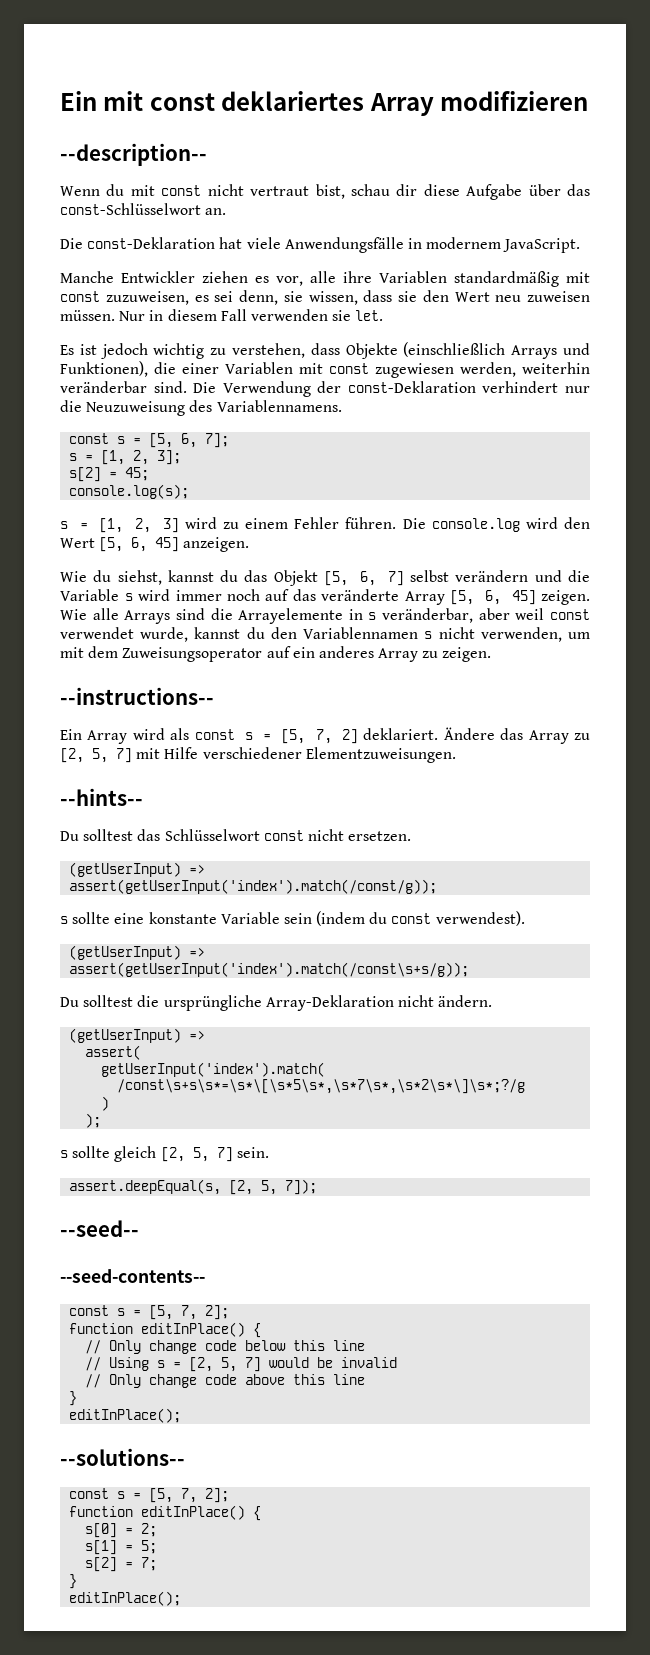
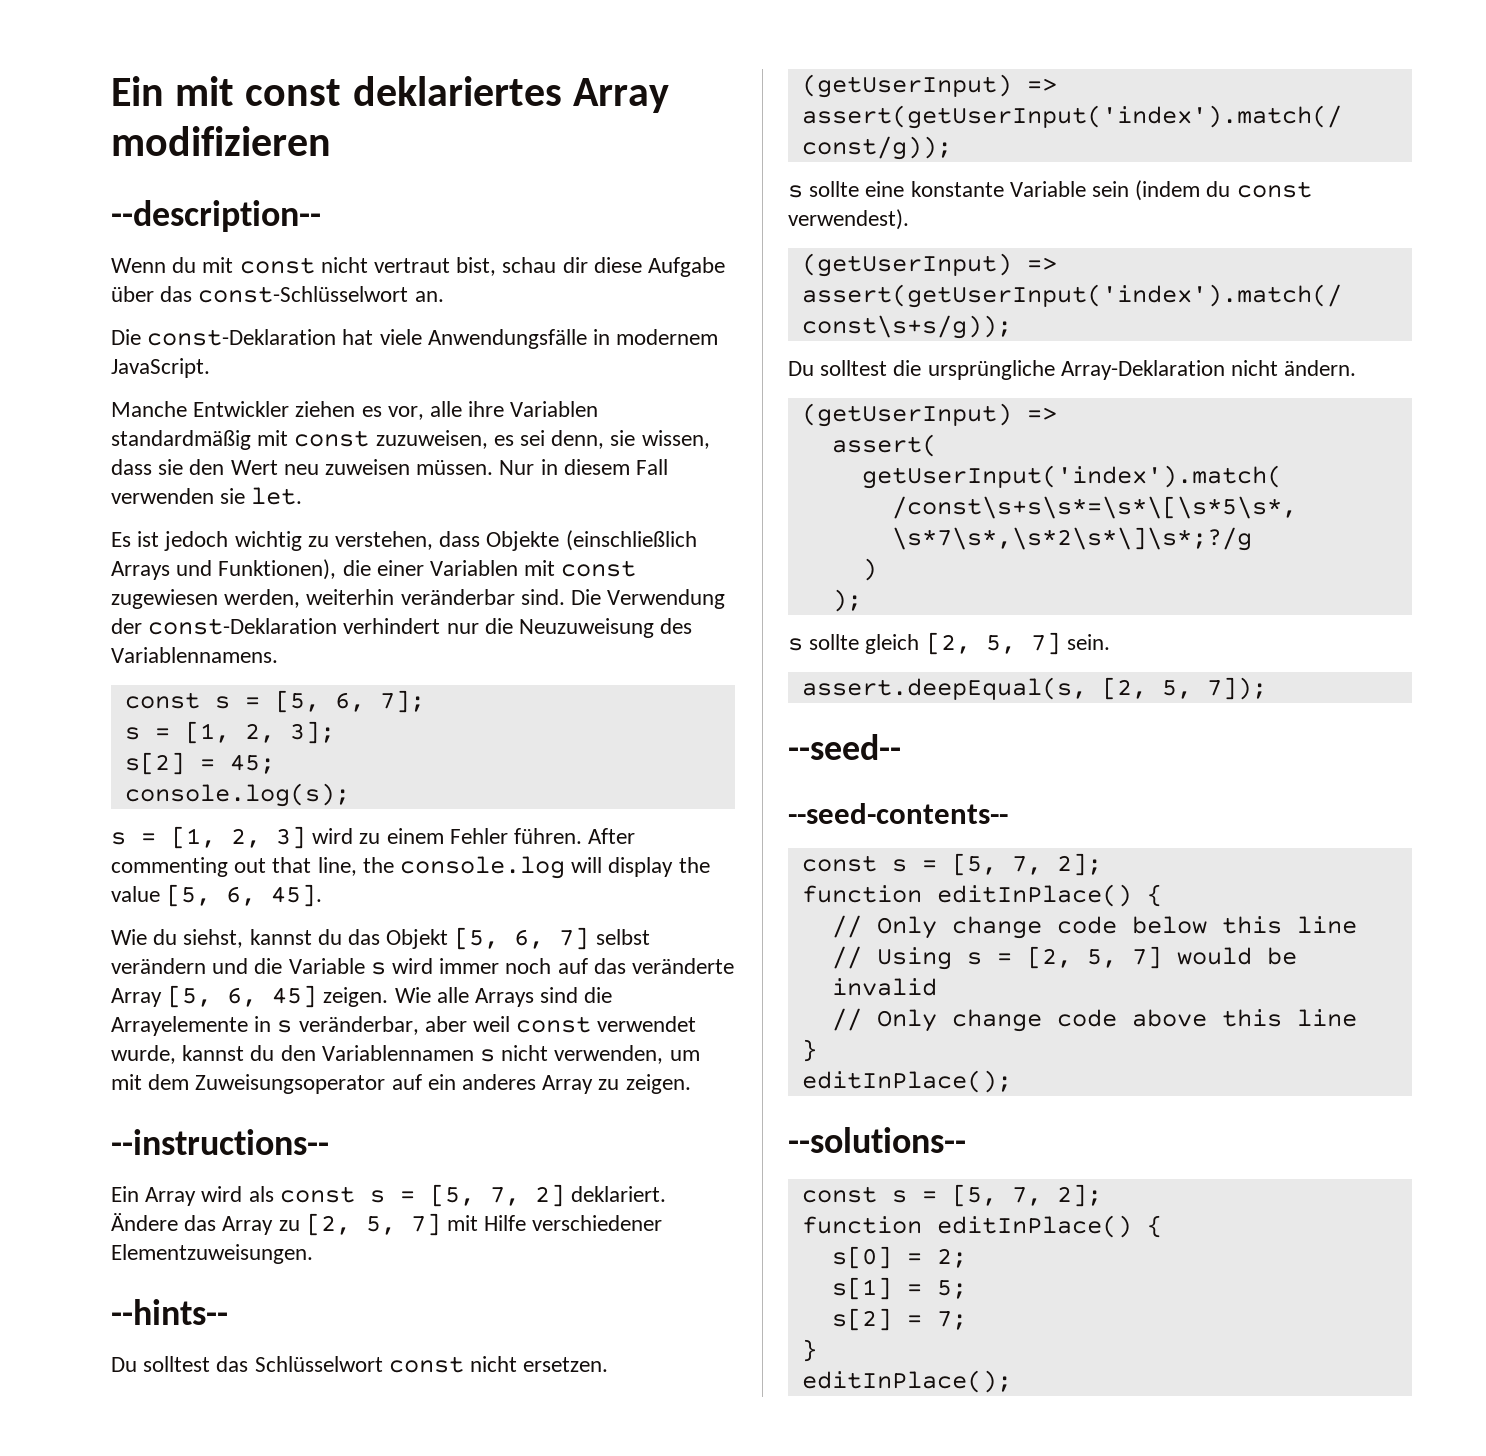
- Die console.log wird den Wert [5, 6, 45] anzeigen.
+ After commenting out that line, the console.log will display the value [5, 6, 45].

